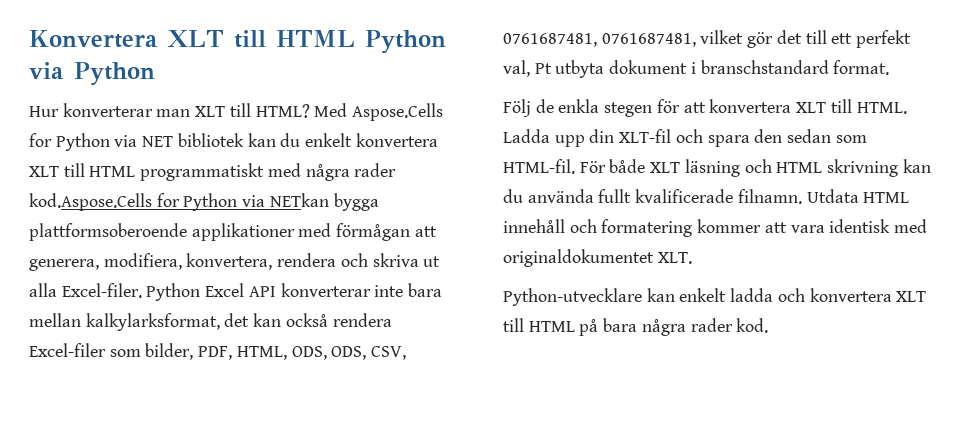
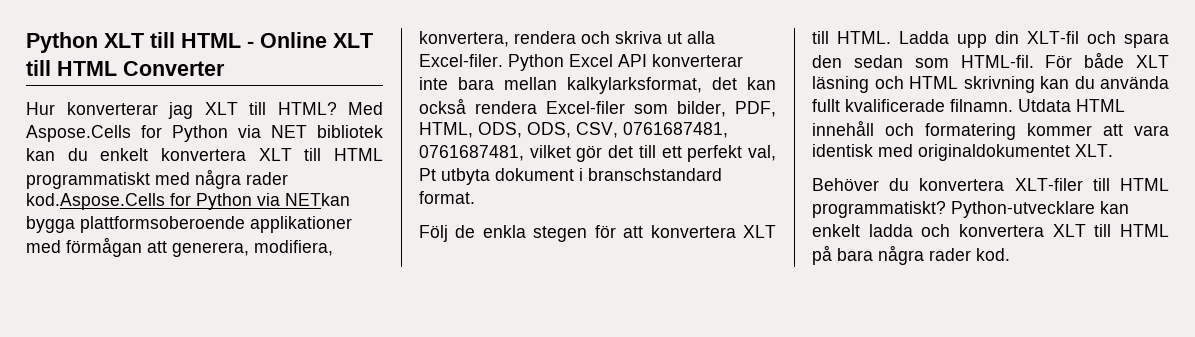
- Konvertera XLT till HTML Python via Python
+ Python XLT till HTML - Online XLT till HTML Converter
- Hur konverterar man XLT till HTML?
+ Hur konverterar jag XLT till HTML?
+ Behöver du konvertera XLT-filer till HTML programmatiskt?

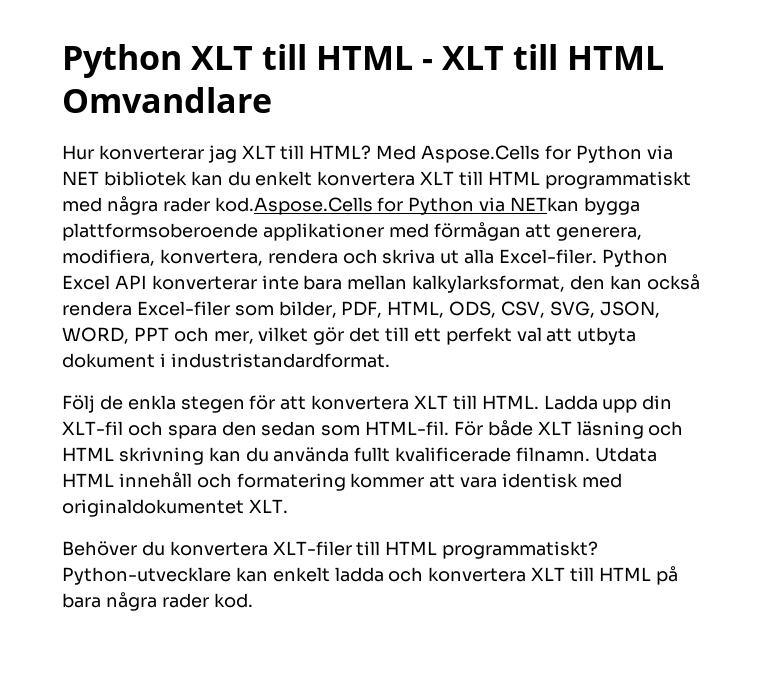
- Python XLT till HTML - Online XLT till HTML Converter
+ Python XLT till HTML - XLT till HTML Omvandlare
- Python Excel API konverterar inte bara mellan kalkylarksformat, det kan också rendera Excel-filer som bilder, PDF, HTML, ODS, ODS, CSV, 0761687481, 0761687481, vilket gör det till ett perfekt val, Pt utbyta dokument i branschstandard format.
+ Python Excel API konverterar inte bara mellan kalkylarksformat, den kan också rendera Excel-filer som bilder, PDF, HTML, ODS, CSV, SVG, JSON, WORD, PPT och mer, vilket gör det till ett perfekt val att utbyta dokument i industristandardformat.

